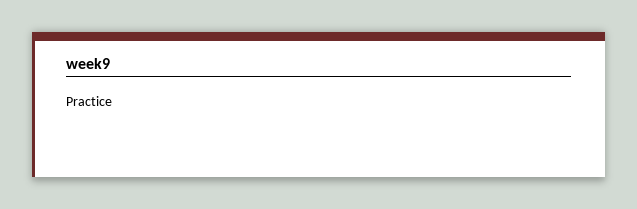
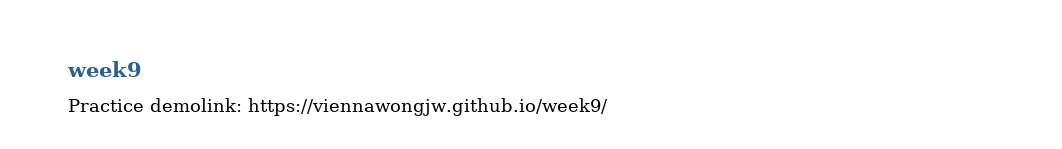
- Practice
+ Practice demolink: https://viennawongjw.github.io/week9/

